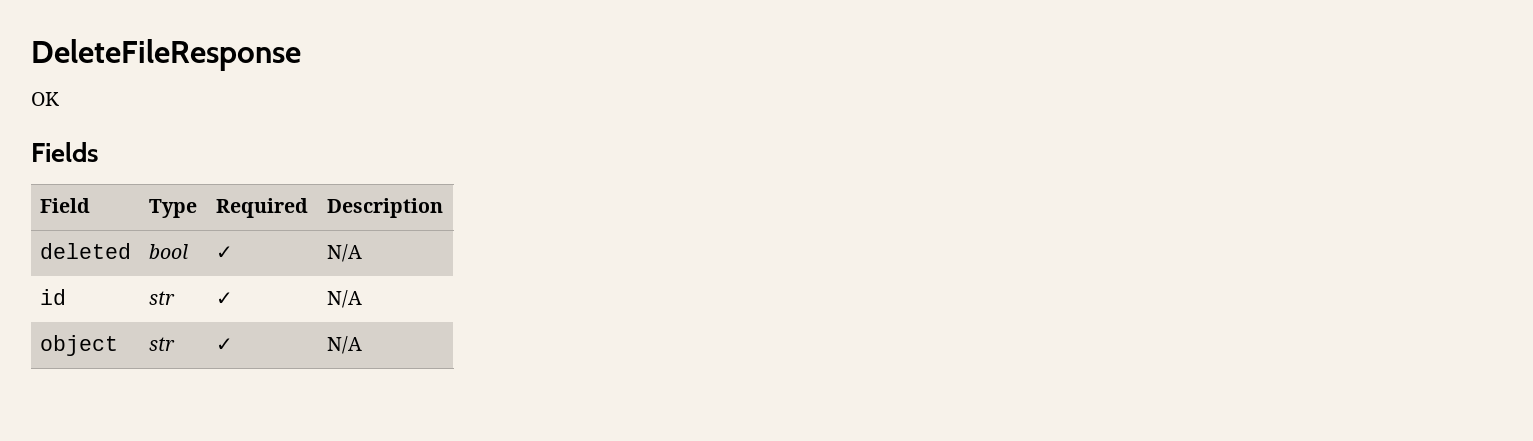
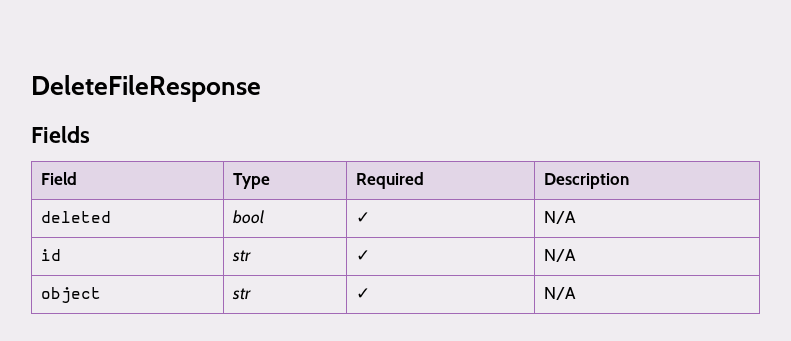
- OK

